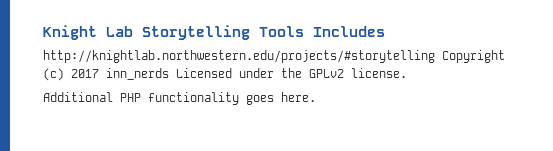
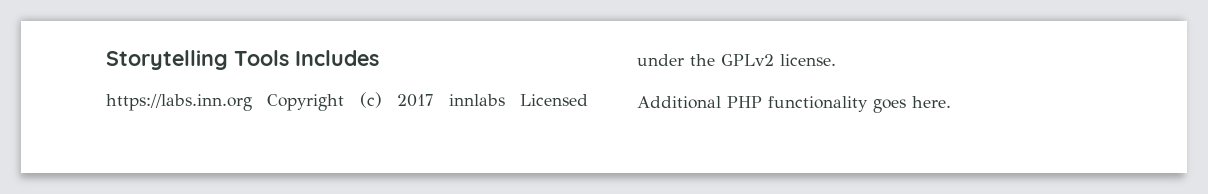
- Knight Lab Storytelling Tools Includes
+ Storytelling Tools Includes
- http://knightlab.northwestern.edu/projects/#storytelling Copyright (c) 2017 inn_nerds Licensed under the GPLv2 license.
+ https://labs.inn.org Copyright (c) 2017 innlabs Licensed under the GPLv2 license.

